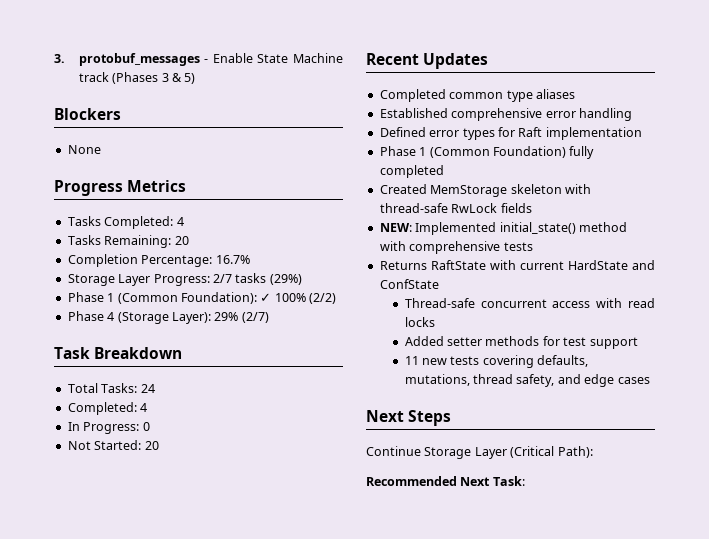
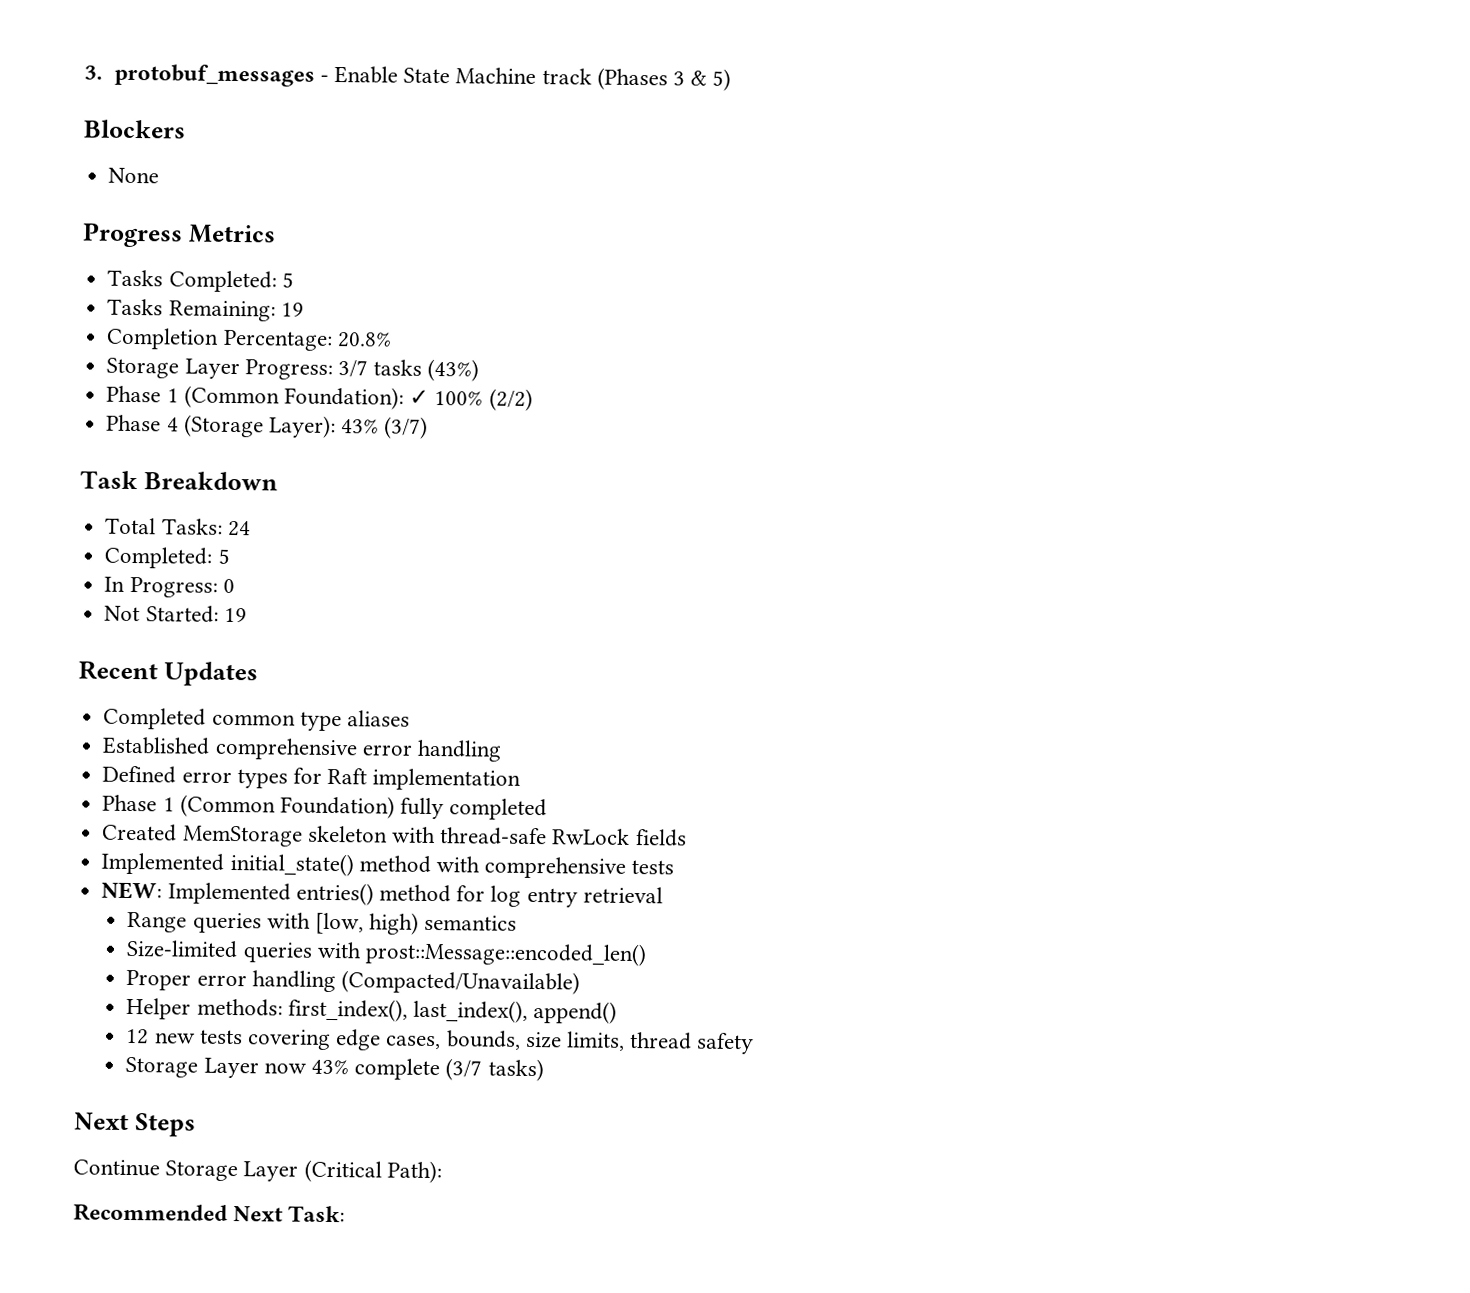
- Tasks Completed: 4
+ Tasks Completed: 5
- Tasks Remaining: 20
+ Tasks Remaining: 19
- Completion Percentage: 16.7%
+ Completion Percentage: 20.8%
- Storage Layer Progress: 2/7 tasks (29%)
+ Storage Layer Progress: 3/7 tasks (43%)
- Phase 4 (Storage Layer): 29% (2/7)
+ Phase 4 (Storage Layer): 43% (3/7)
  Total Tasks: 24
- Completed: 4
+ Completed: 5
- Not Started: 20
+ Not Started: 19
- NEW: Implemented initial_state() method with comprehensive tests
+ Implemented initial_state() method with comprehensive tests
- Returns RaftState with current HardState and ConfState
- Thread-safe concurrent access with read locks
- Added setter methods for test support
- 11 new tests covering defaults, mutations, thread safety, and edge cases
+ NEW: Implemented entries() method for log entry retrieval
+ Range queries with [low, high) semantics
+ Size-limited queries with prost::Message::encoded_len()
+ Proper error handling (Compacted/Unavailable)
+ Helper methods: first_index(), last_index(), append()
+ 12 new tests covering edge cases, bounds, size limits, thread safety
+ Storage Layer now 43% complete (3/7 tasks)

